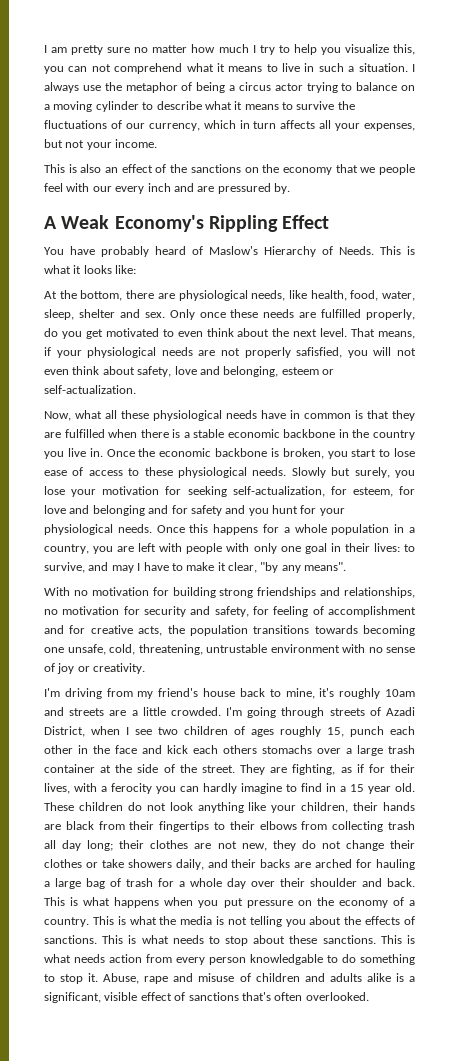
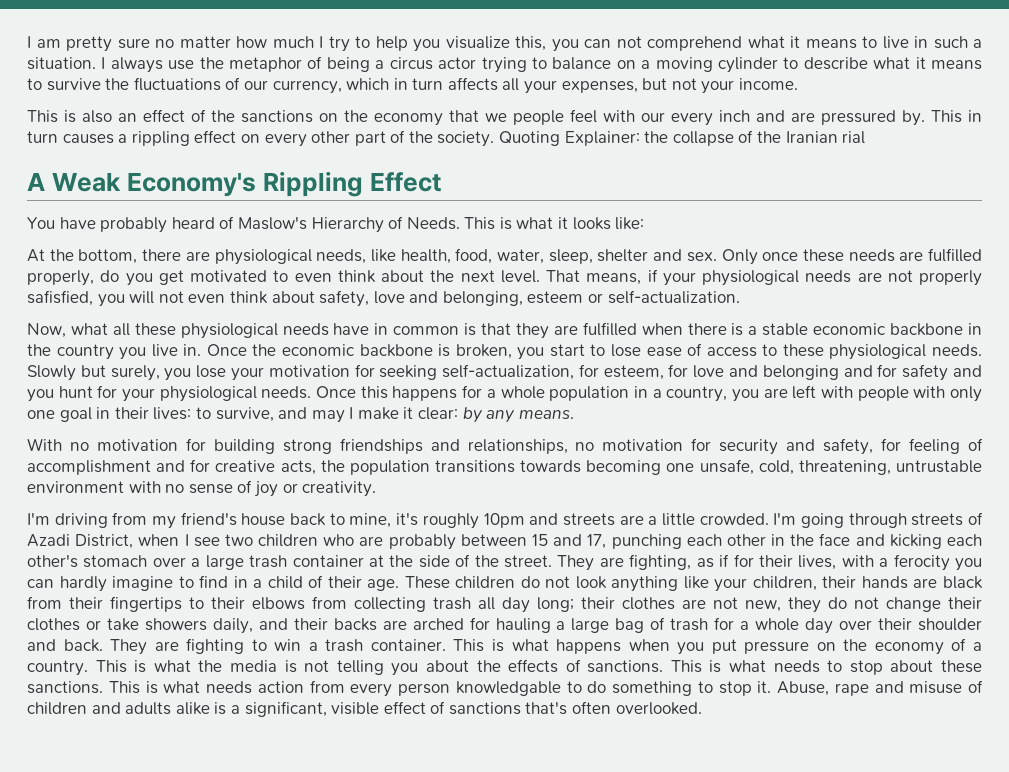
+ This in turn causes a rippling effect on every other part of the society. Quoting Explainer: the collapse of the Iranian rial
- Once this happens for a whole population in a country, you are left with people with only one goal in their lives: to survive, and may I have to make it clear, "by any means".
+ Once this happens for a whole population in a country, you are left with people with only one goal in their lives: to survive, and may I make it clear: by any means.
- I'm driving from my friend's house back to mine, it's roughly 10am and streets are a little crowded.
+ I'm driving from my friend's house back to mine, it's roughly 10pm and streets are a little crowded.
- I'm going through streets of Azadi District, when I see two children of ages roughly 15, punch each other in the face and kick each others stomachs over a large trash container at the side of the street.
+ I'm going through streets of Azadi District, when I see two children who are probably between 15 and 17, punching each other in the face and kicking each other's stomach over a large trash container at the side of the street.
- They are fighting, as if for their lives, with a ferocity you can hardly imagine to find in a 15 year old.
+ They are fighting, as if for their lives, with a ferocity you can hardly imagine to find in a child of their age.
+ They are fighting to win a trash container.

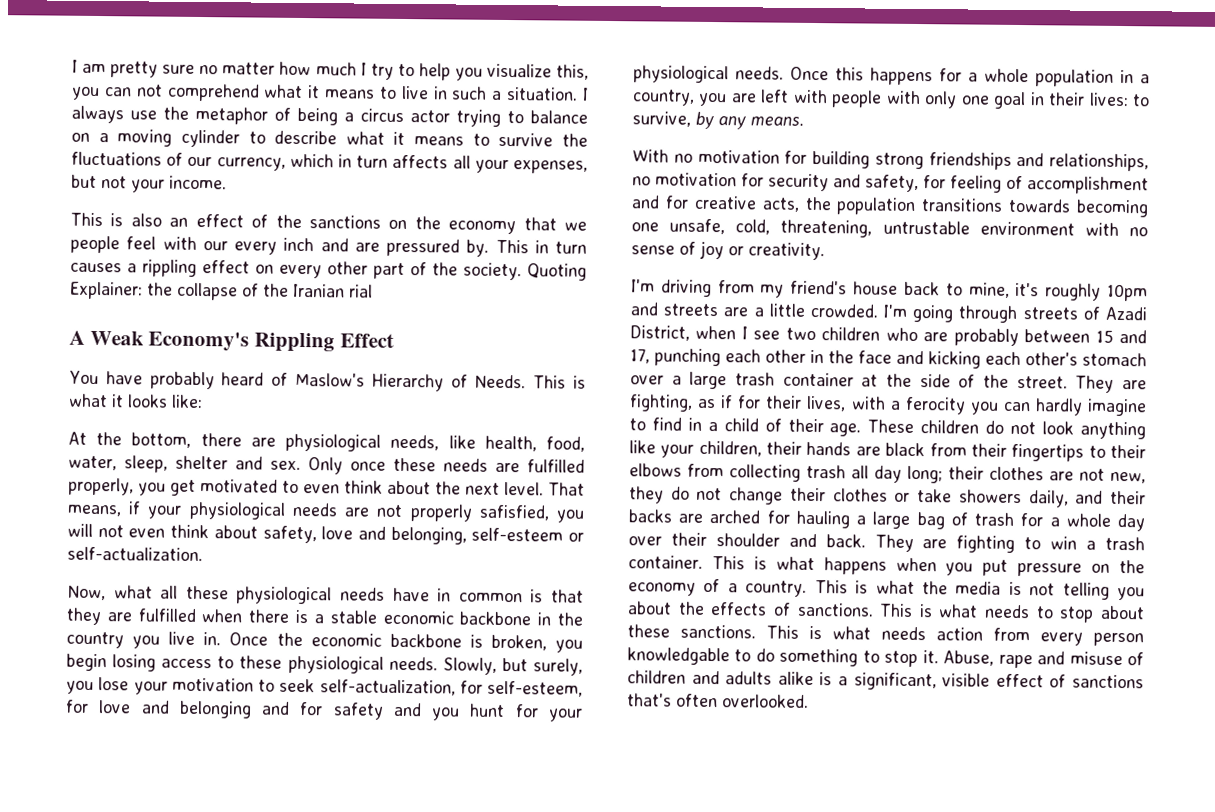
- Only once these needs are fulfilled properly, do you get motivated to even think about the next level.
+ Only once these needs are fulfilled properly, you get motivated to even think about the next level.
- That means, if your physiological needs are not properly safisfied, you will not even think about safety, love and belonging, esteem or self-actualization.
+ That means, if your physiological needs are not properly safisfied, you will not even think about safety, love and belonging, self-esteem or self-actualization.
- Once the economic backbone is broken, you start to lose ease of access to these physiological needs.
+ Once the economic backbone is broken, you begin losing access to these physiological needs.
- Slowly but surely, you lose your motivation for seeking self-actualization, for esteem, for love and belonging and for safety and you hunt for your physiological needs.
+ Slowly, but surely, you lose your motivation to seek self-actualization, for self-esteem, for love and belonging and for safety and you hunt for your physiological needs.
- Once this happens for a whole population in a country, you are left with people with only one goal in their lives: to survive, and may I make it clear: by any means.
+ Once this happens for a whole population in a country, you are left with people with only one goal in their lives: to survive, by any means.

